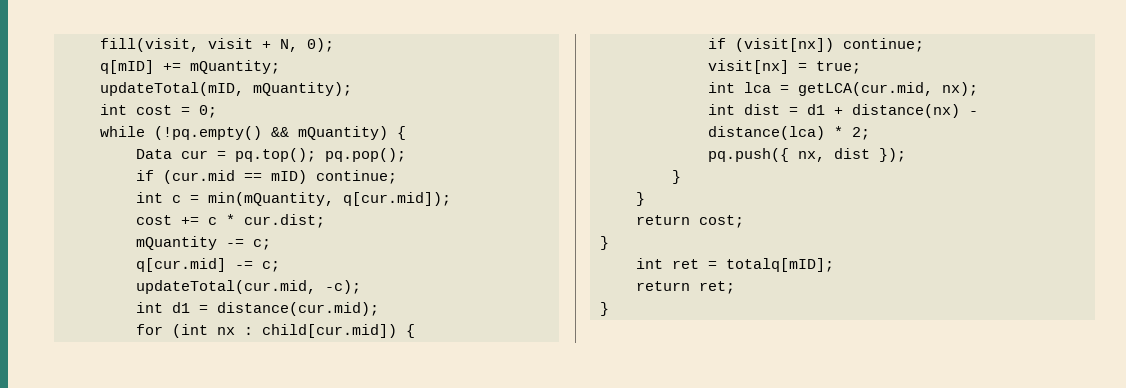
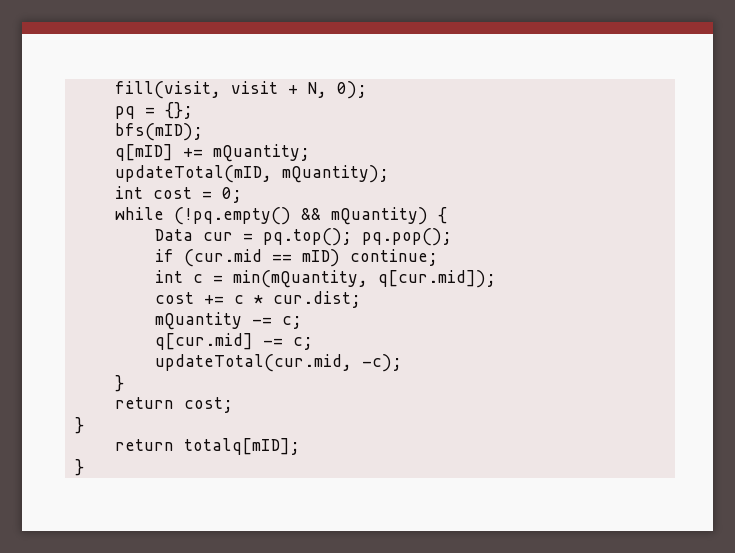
+ pq = {};
+ bfs(mID);
- int d1 = distance(cur.mid);
- for (int nx : child[cur.mid]) {
- if (visit[nx]) continue;
- visit[nx] = true;
- int lca = getLCA(cur.mid, nx);
- int dist = d1 + distance(nx) - distance(lca) * 2;
- pq.push({ nx, dist });
- }
- int ret = totalq[mID];
+ return totalq[mID];
- return ret;

